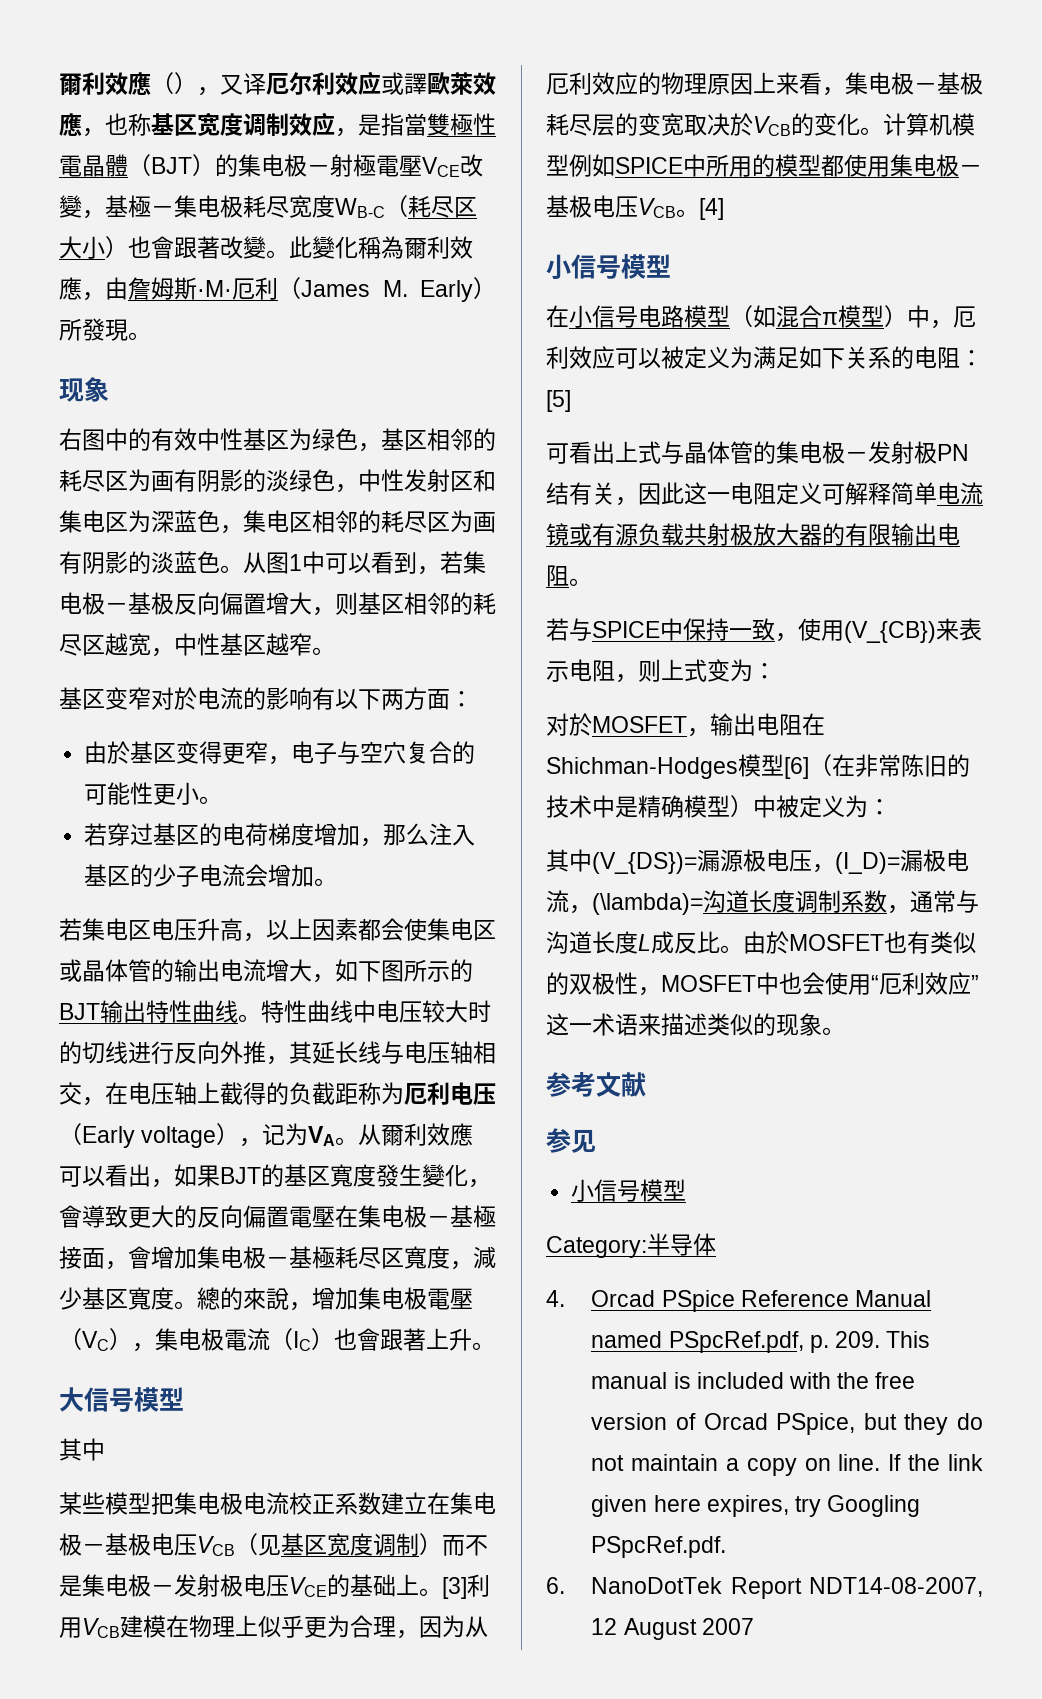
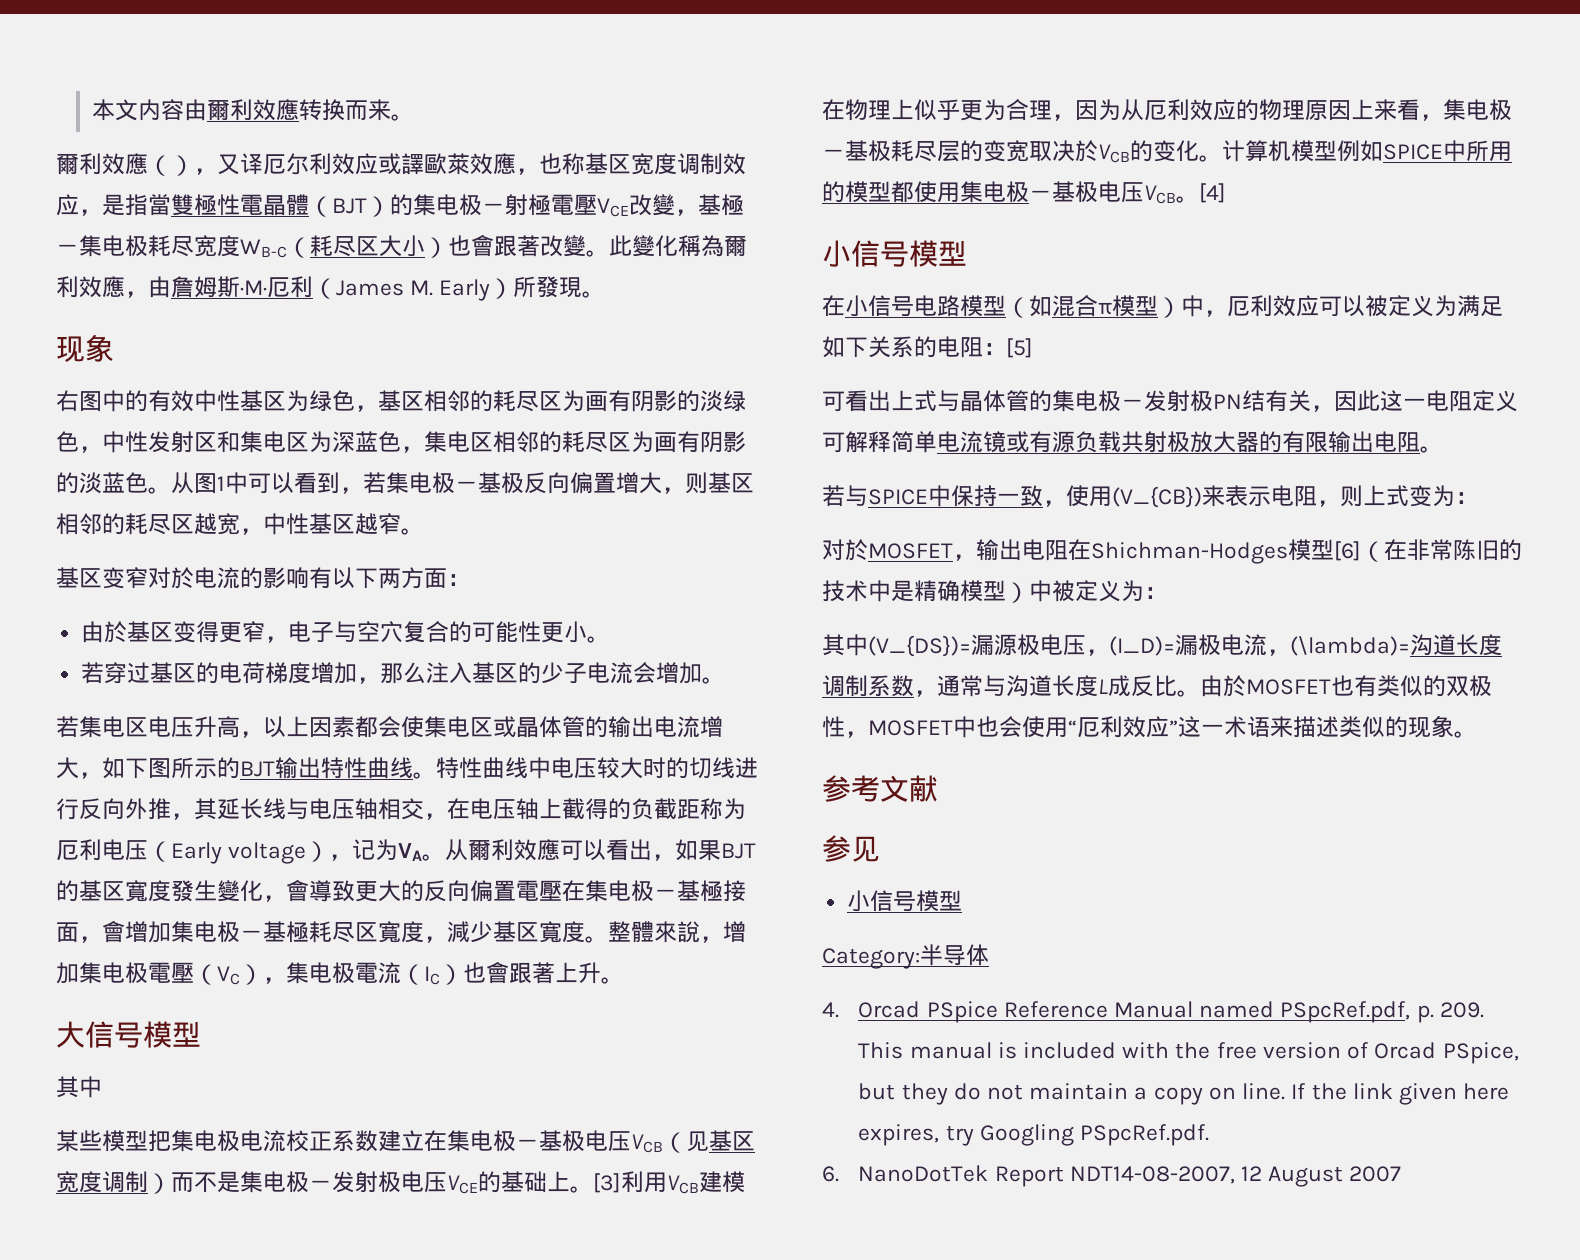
+ 本文内容由爾利效應转换而来。
- 總的來說，增加集电极電壓（VC），集电极電流（IC）也會跟著上升。
+ 整體來說，增加集电极電壓（VC），集电极電流（IC）也會跟著上升。

